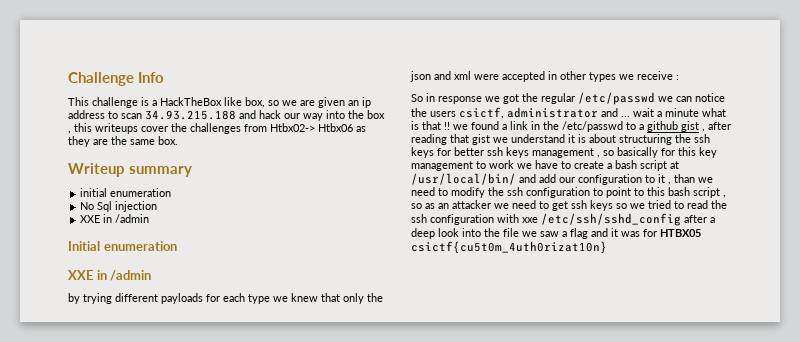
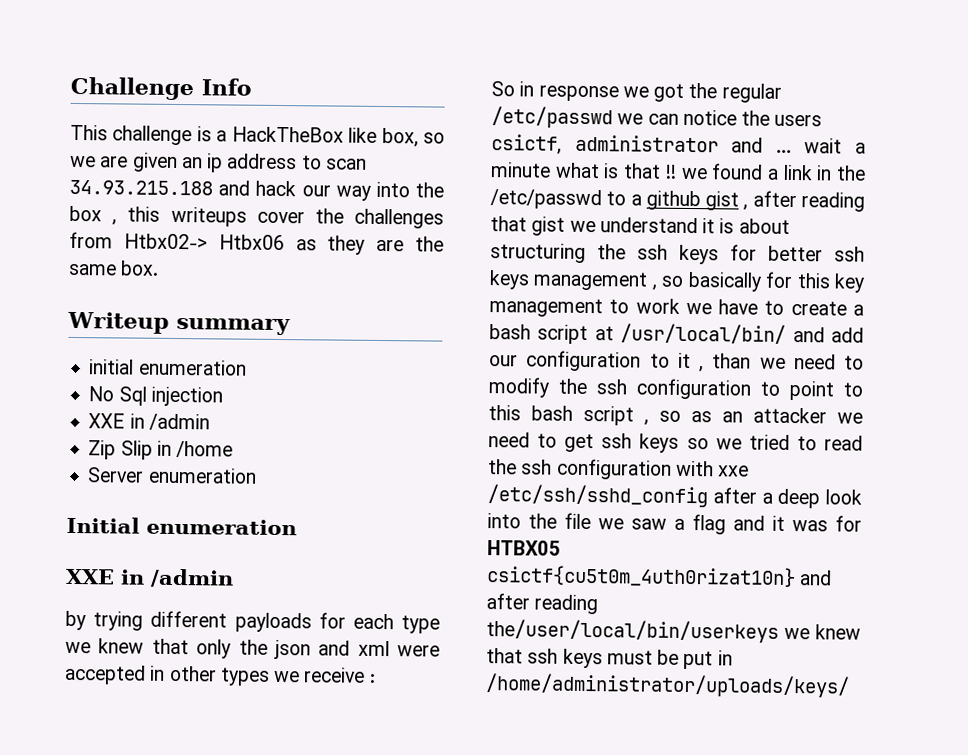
+ Zip Slip in /home
+ Server enumeration
- So in response we got the regular /etc/passwd we can notice the users csictf, administrator and ... wait a minute what is that !! we found a link in the /etc/passwd to a github gist , after reading that gist we understand it is about structuring the ssh keys for better ssh keys management , so basically for this key management to work we have to create a bash script at /usr/local/bin/ and add our configuration to it , than we need to modify the ssh configuration to point to this bash script , so as an attacker we need to get ssh keys so we tried to read the ssh configuration with xxe /etc/ssh/sshd_config after a deep look into the file we saw a flag and it was for HTBX05 csictf{cu5t0m_4uth0rizat10n}
+ So in response we got the regular /etc/passwd we can notice the users csictf, administrator and ... wait a minute what is that !! we found a link in the /etc/passwd to a github gist , after reading that gist we understand it is about structuring the ssh keys for better ssh keys management , so basically for this key management to work we have to create a bash script at /usr/local/bin/ and add our configuration to it , than we need to modify the ssh configuration to point to this bash script , so as an attacker we need to get ssh keys so we tried to read the ssh configuration with xxe /etc/ssh/sshd_config after a deep look into the file we saw a flag and it was for HTBX05 csictf{cu5t0m_4uth0rizat10n} and after reading the/user/local/bin/userkeys we knew that ssh keys must be put in /home/administrator/uploads/keys/

